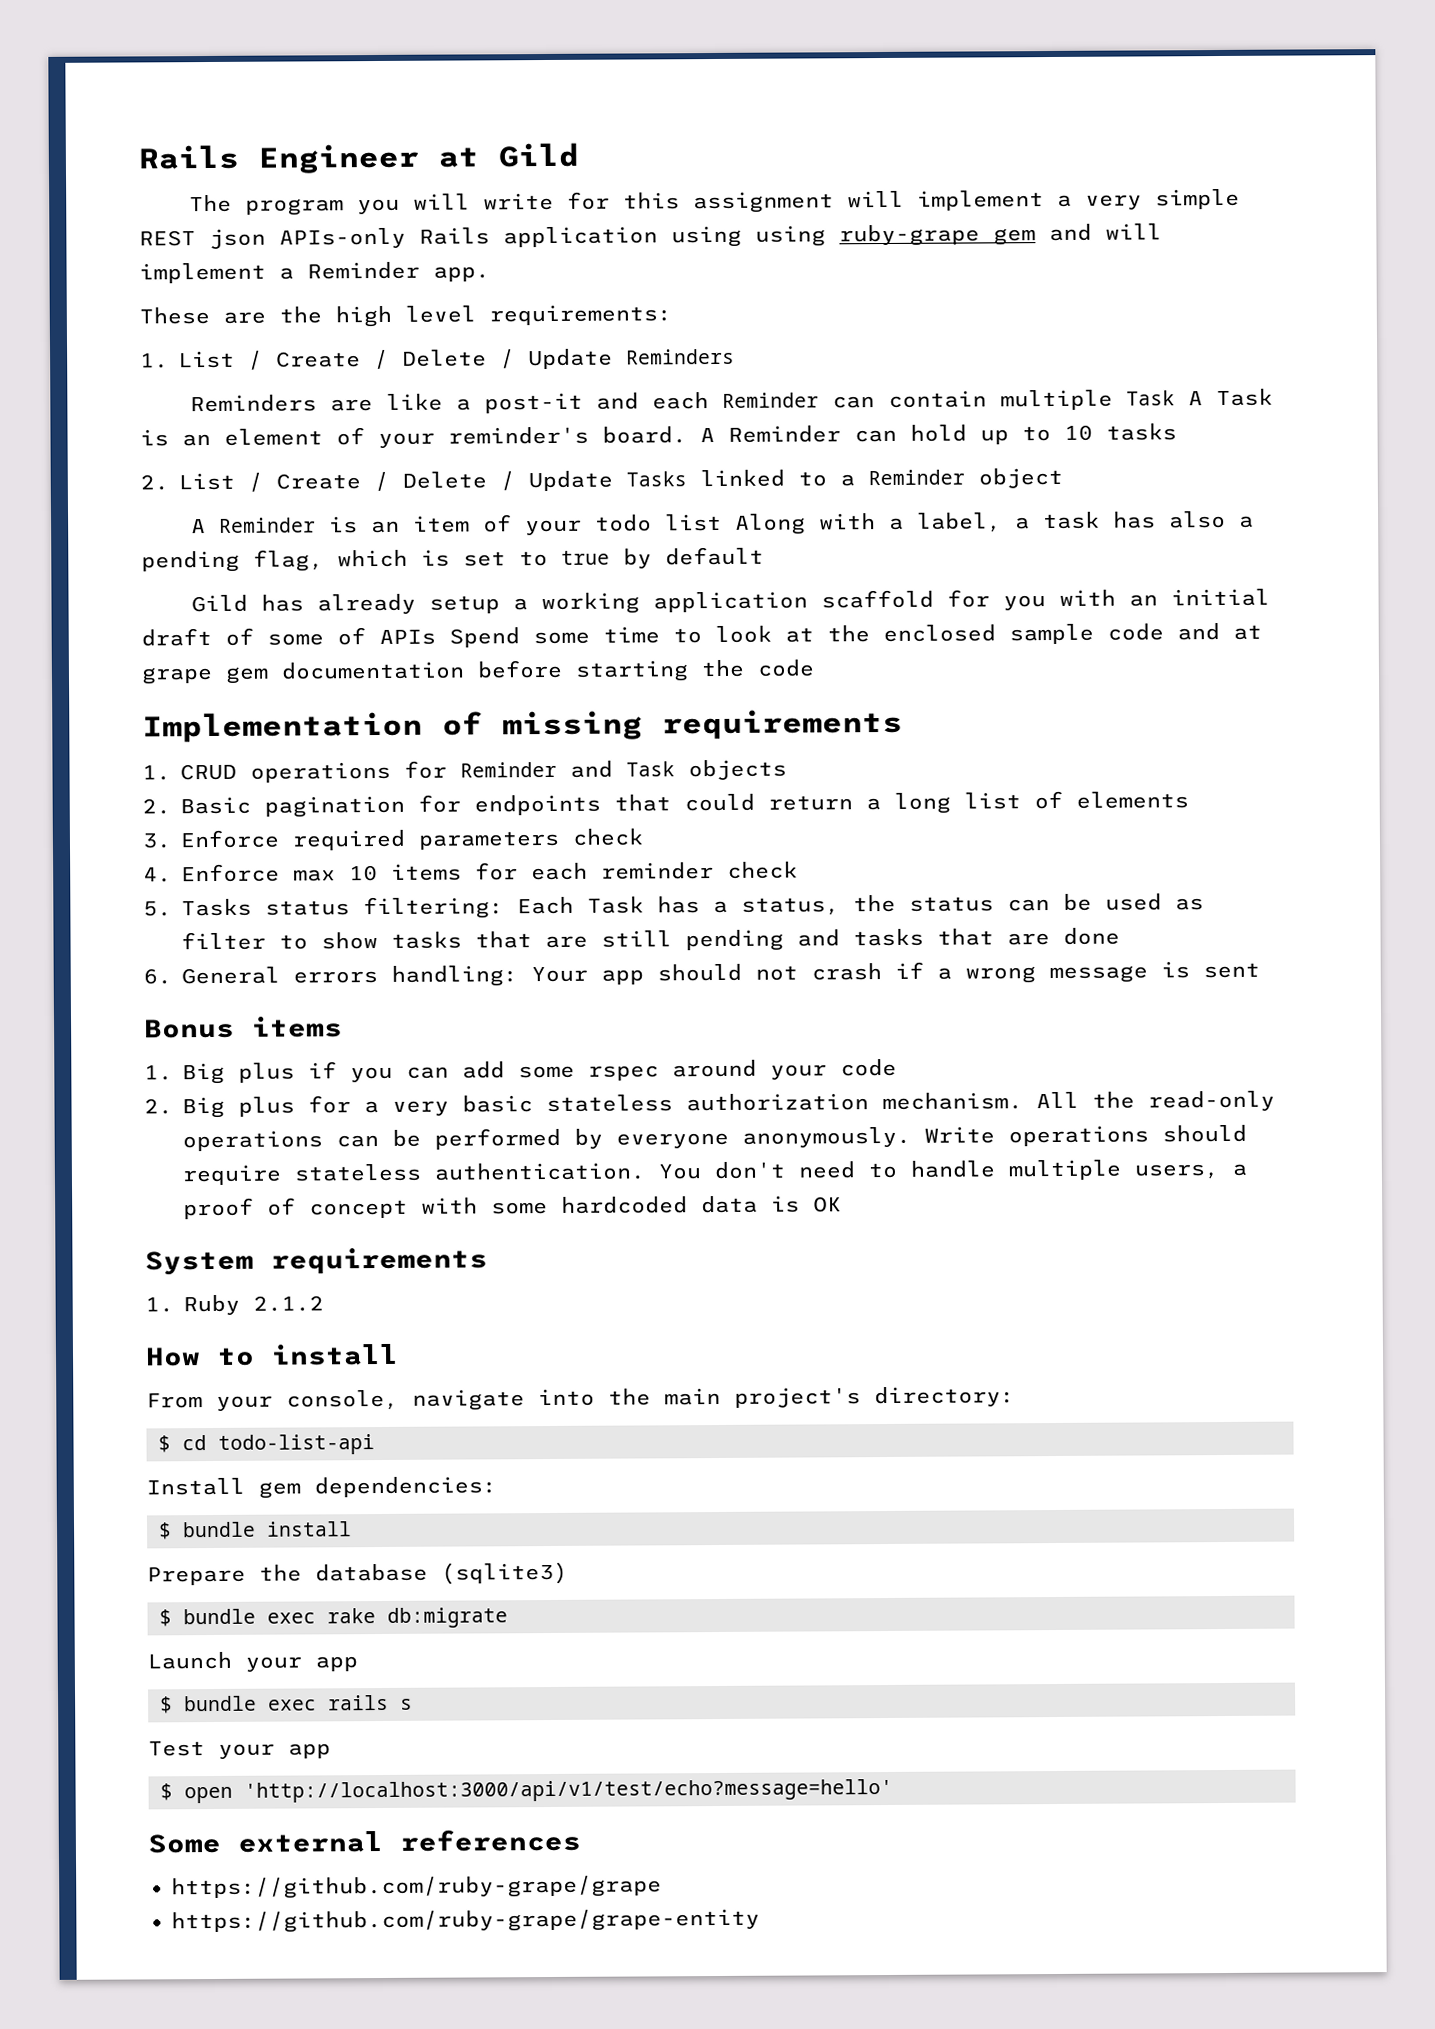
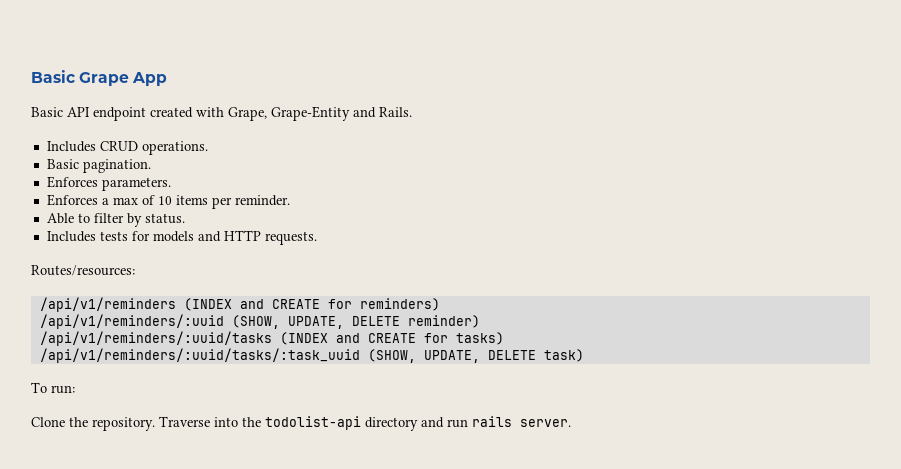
- Rails Engineer at Gild
- The program you will write for this assignment will implement a very simple REST json APIs-only Rails application using using ruby-grape gem and will implement a Reminder app.
- These are the high level requirements:
- 1. List / Create / Delete / Update Reminders
- Reminders are like a post-it and each Reminder can contain multiple Task A Task is an element of your reminder's board. A Reminder can hold up to 10 tasks
- 2. List / Create / Delete / Update Tasks linked to a Reminder object
- A Reminder is an item of your todo list Along with a label, a task has also a pending flag, which is set to true by default
- Gild has already setup a working application scaffold for you with an initial draft of some of APIs Spend some time to look at the enclosed sample code and at grape gem documentation before starting the code
- Implementation of missing requirements
- 1. CRUD operations for Reminder and Task objects
- 2. Basic pagination for endpoints that could return a long list of elements
- 3. Enforce required parameters check
- 4. Enforce max 10 items for each reminder check
- 5. Tasks status filtering: Each Task has a status, the status can be used as filter to show tasks that are still pending and tasks that are done
- 6. General errors handling: Your app should not crash if a wrong message is sent
- Bonus items
- 1. Big plus if you can add some rspec around your code
- 2. Big plus for a very basic stateless authorization mechanism. All the read-only operations can be performed by everyone anonymously. Write operations should require stateless authentication. You don't need to handle multiple users, a proof of concept with some hardcoded data is OK
- System requirements
- 1. Ruby 2.1.2
- How to install
- From your console, navigate into the main project's directory:
- $ cd todo-list-api
- Install gem dependencies:
- $ bundle install
- Prepare the database (sqlite3)
- $ bundle exec rake db:migrate
- Launch your app
- $ bundle exec rails s
- Test your app
- $ open 'http://localhost:3000/api/v1/test/echo?message=hello'
- Some external references
- https://github.com/ruby-grape/grape
- https://github.com/ruby-grape/grape-entity
+ Basic Grape App
+ Basic API endpoint created with Grape, Grape-Entity and Rails.
+ Includes CRUD operations.
+ Basic pagination.
+ Enforces parameters.
+ Enforces a max of 10 items per reminder.
+ Able to filter by status.
+ Includes tests for models and HTTP requests.
+ Routes/resources:
+ /api/v1/reminders (INDEX and CREATE for reminders)
+ /api/v1/reminders/:uuid (SHOW, UPDATE, DELETE reminder)
+ /api/v1/reminders/:uuid/tasks (INDEX and CREATE for tasks)
+ /api/v1/reminders/:uuid/tasks/:task_uuid (SHOW, UPDATE, DELETE task)
+ To run:
+ Clone the repository. Traverse into the todolist-api directory and run rails server.

